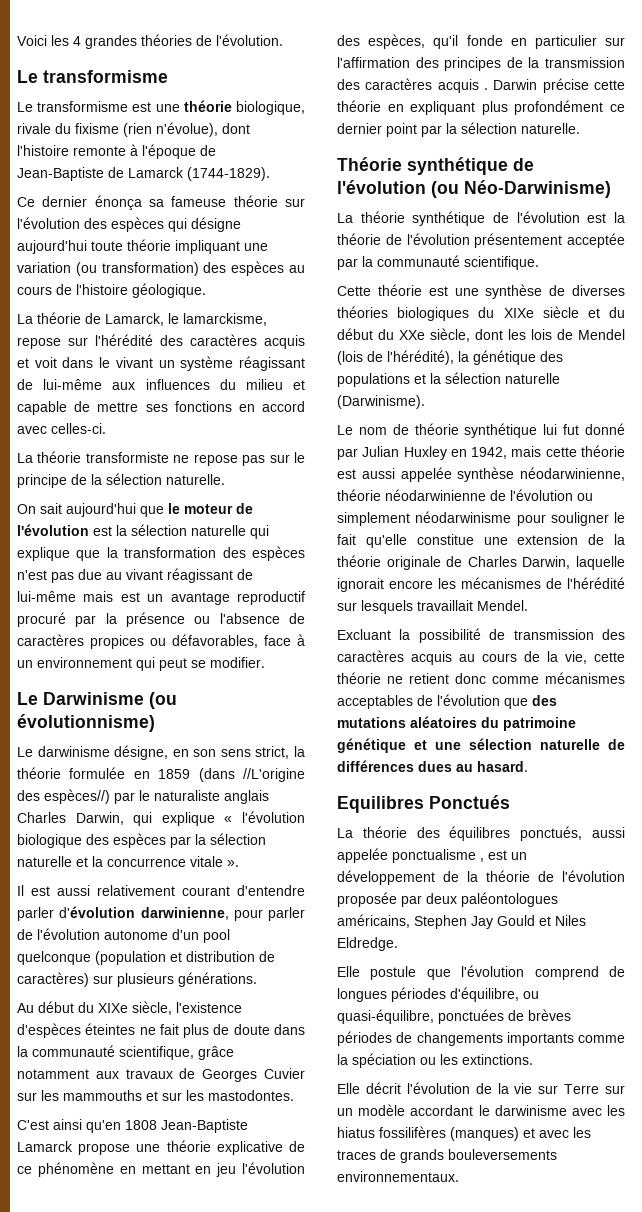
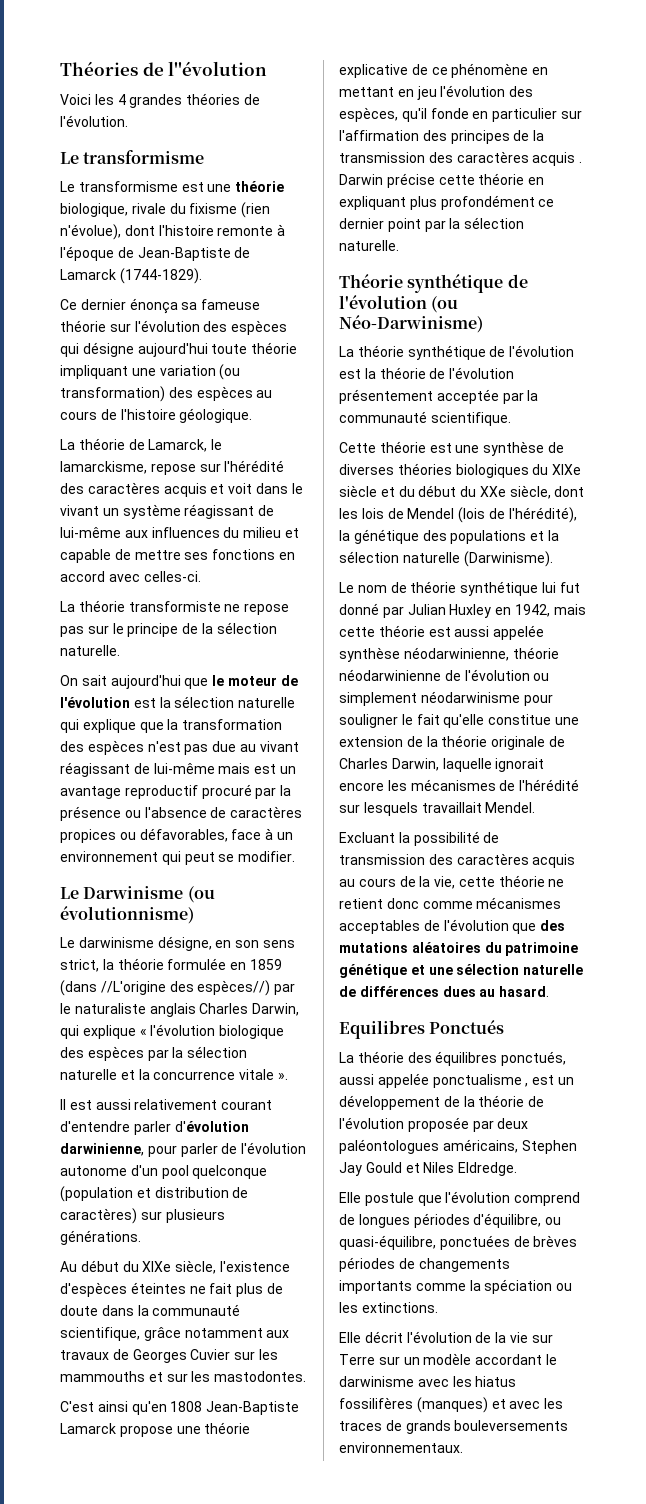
+ Théories de l''évolution

